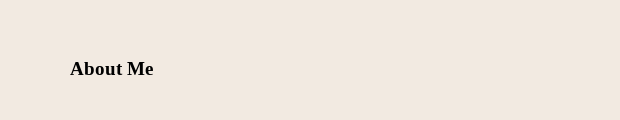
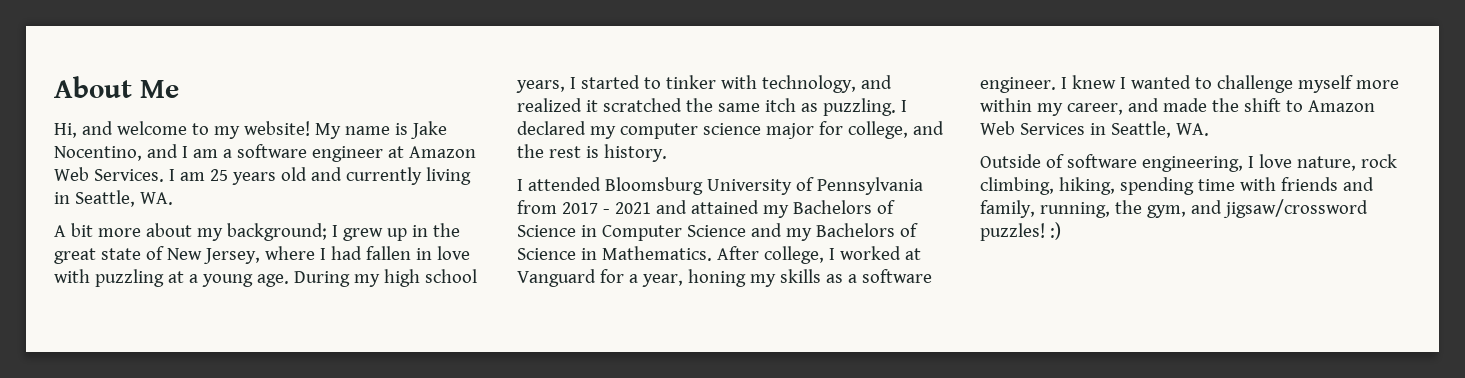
+ Hi, and welcome to my website! My name is Jake Nocentino, and I am a software engineer at Amazon Web Services. I am 25 years old and currently living in Seattle, WA.
+ A bit more about my background; I grew up in the great state of New Jersey, where I had fallen in love with puzzling at a young age. During my high school years, I started to tinker with technology, and realized it scratched the same itch as puzzling. I declared my computer science major for college, and the rest is history.
+ I attended Bloomsburg University of Pennsylvania from 2017 - 2021 and attained my Bachelors of Science in Computer Science and my Bachelors of Science in Mathematics. After college, I worked at Vanguard for a year, honing my skills as a software engineer. I knew I wanted to challenge myself more within my career, and made the shift to Amazon Web Services in Seattle, WA.
+ Outside of software engineering, I love nature, rock climbing, hiking, spending time with friends and family, running, the gym, and jigsaw/crossword puzzles! :)

